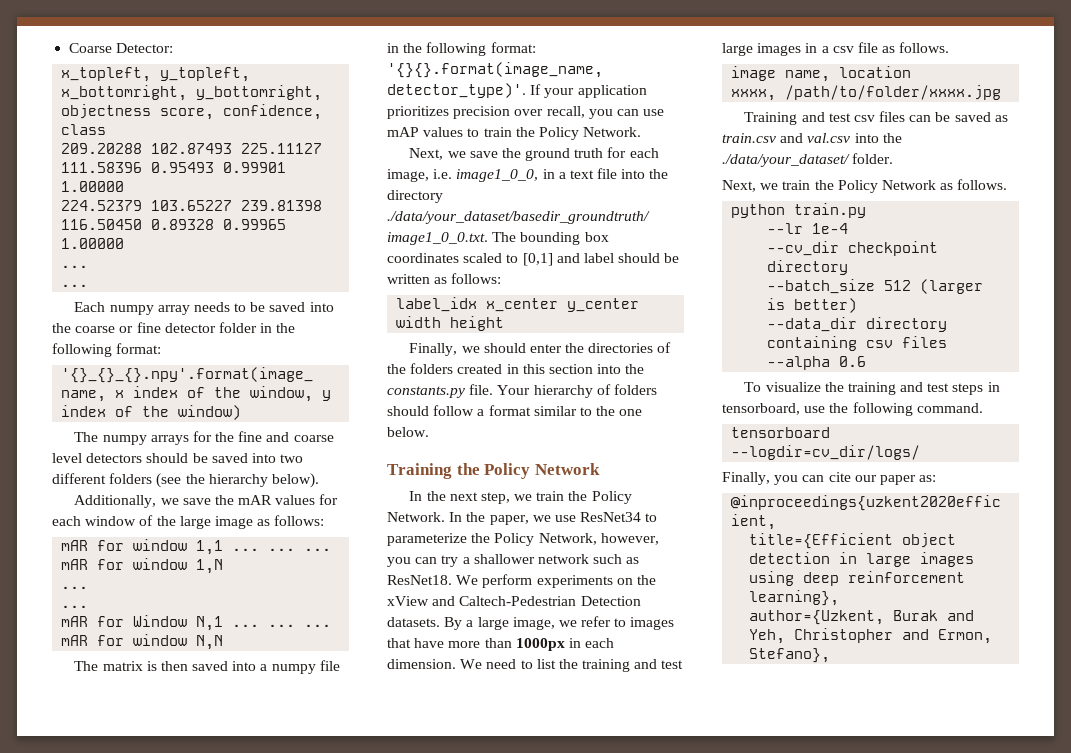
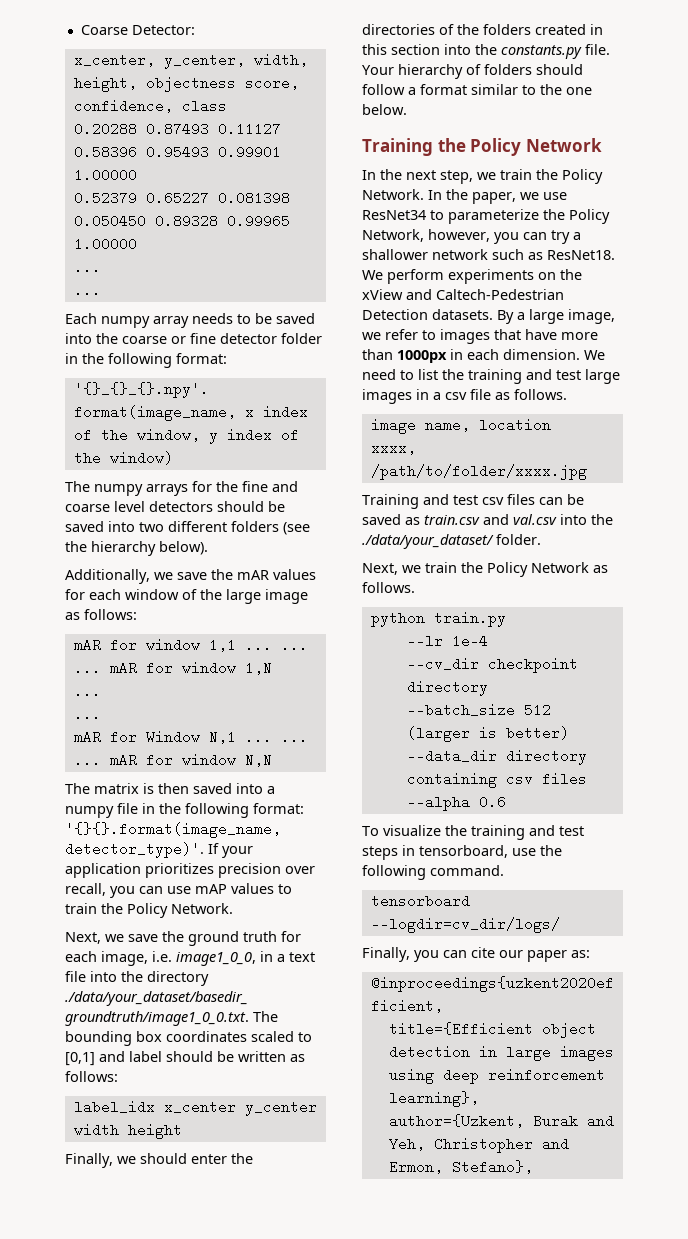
- x_topleft, y_topleft, x_bottomright, y_bottomright, objectness score, confidence, class
+ x_center, y_center, width, height, objectness score, confidence, class
- 209.20288 102.87493 225.11127 111.58396 0.95493 0.99901 1.00000
+ 0.20288 0.87493 0.11127 0.58396 0.95493 0.99901 1.00000
- 224.52379 103.65227 239.81398 116.50450 0.89328 0.99965 1.00000
+ 0.52379 0.65227 0.081398 0.050450 0.89328 0.99965 1.00000

